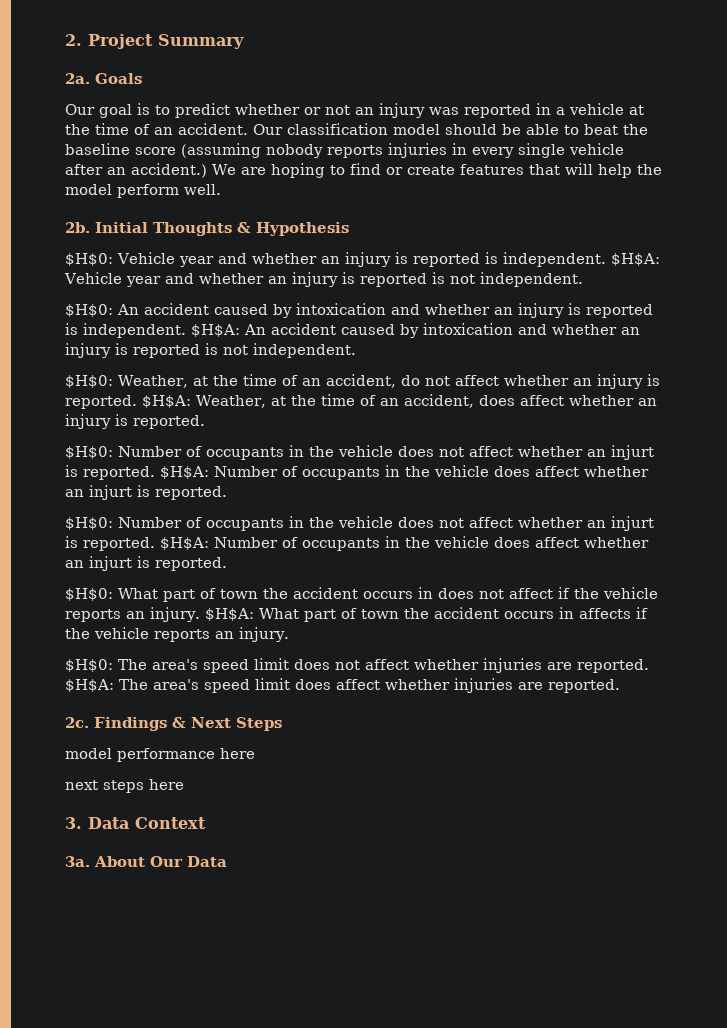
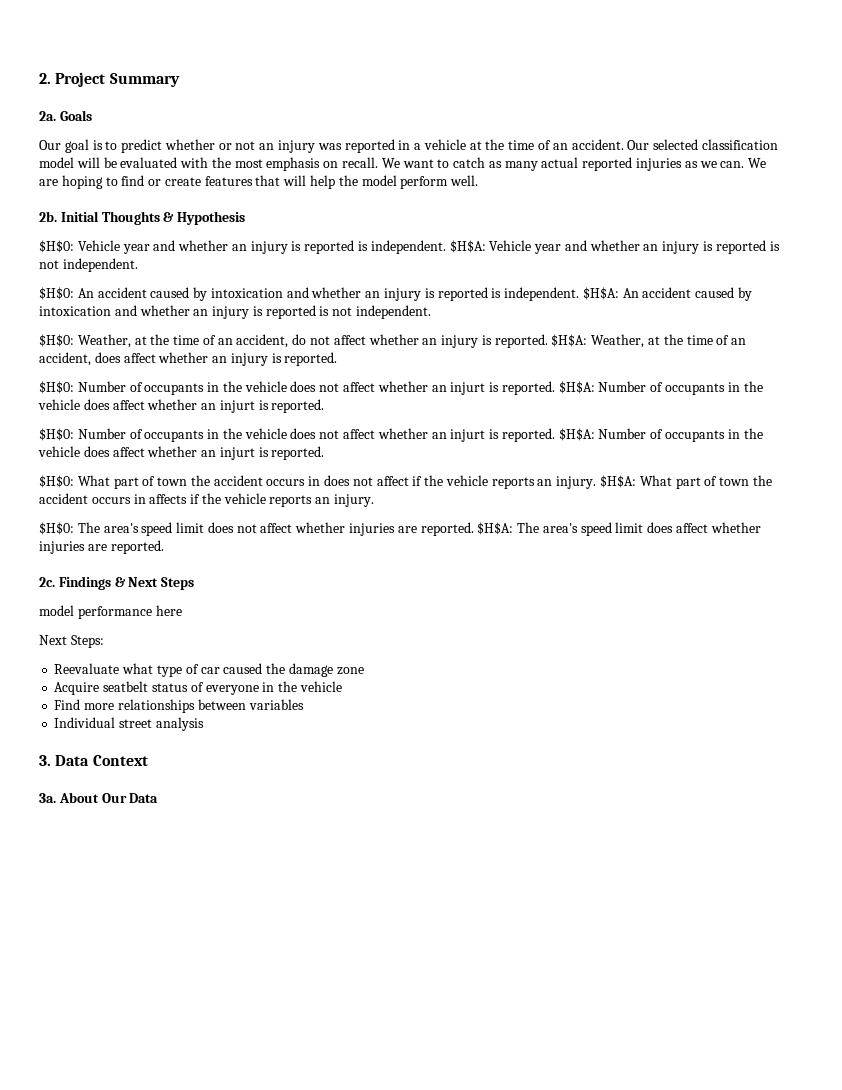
- Our classification model should be able to beat the baseline score (assuming nobody reports injuries in every single vehicle after an accident.)
+ Our selected classification model will be evaluated with the most emphasis on recall. We want to catch as many actual reported injuries as we can.
- next steps here
+ Next Steps:
+ Reevaluate what type of car caused the damage zone
+ Acquire seatbelt status of everyone in the vehicle
+ Find more relationships between variables
+ Individual street analysis

